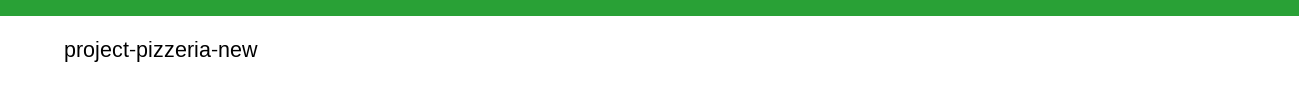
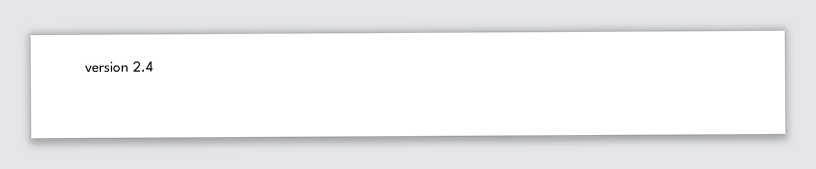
- project-pizzeria-new
+ version 2.4

